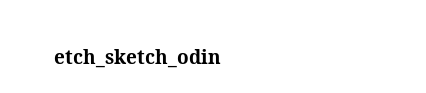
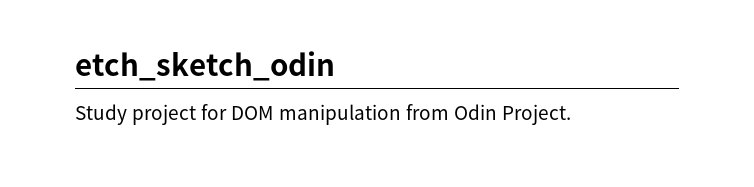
+ Study project for DOM manipulation from Odin Project.

